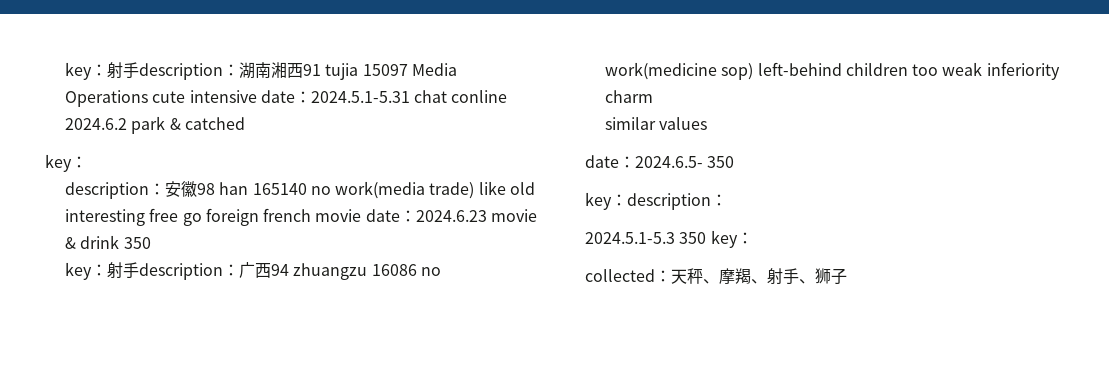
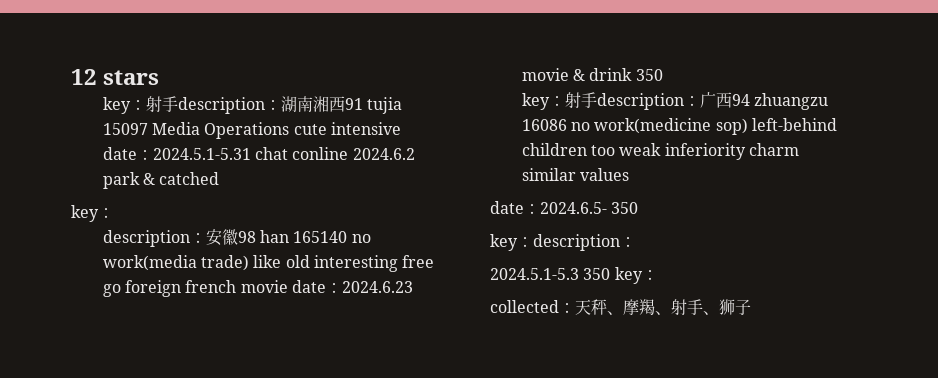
+ 12 stars

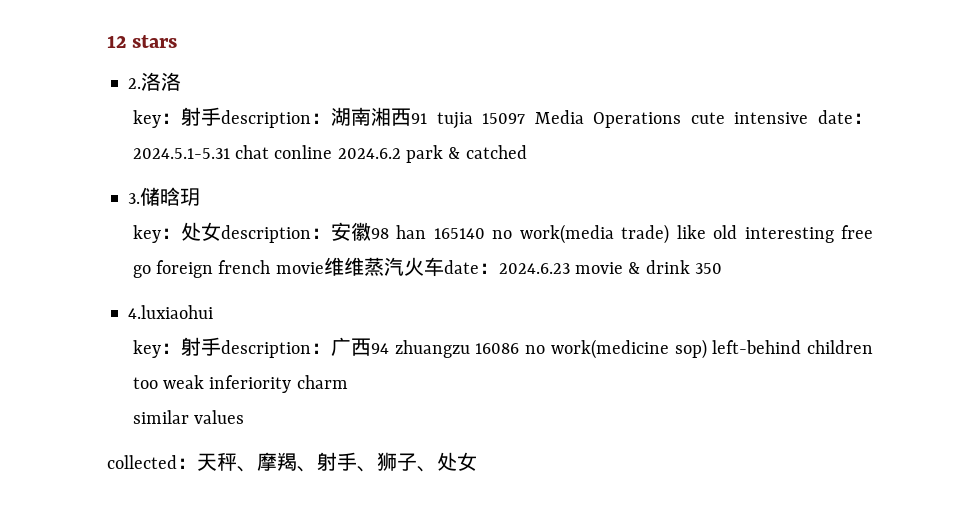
+ 2.洛洛
  key：射手description：湖南湘西91 tujia 15097 Media Operations cute intensive date：2024.5.1-5.31 chat conline 2024.6.2 park & catched
- key：
- description：安徽98 han 165140 no work(media trade) like old interesting free go foreign french movie date：2024.6.23 movie & drink 350
+ 3.储晗玥
+ key：处女description：安徽98 han 165140 no work(media trade) like old interesting free go foreign french movie维维蒸汽火车date：2024.6.23 movie & drink 350
+ 4.luxiaohui
- date：2024.6.5- 350
- key：description：
- 2024.5.1-5.3 350 key：
- collected：天秤、摩羯、射手、狮子
+ collected：天秤、摩羯、射手、狮子、处女

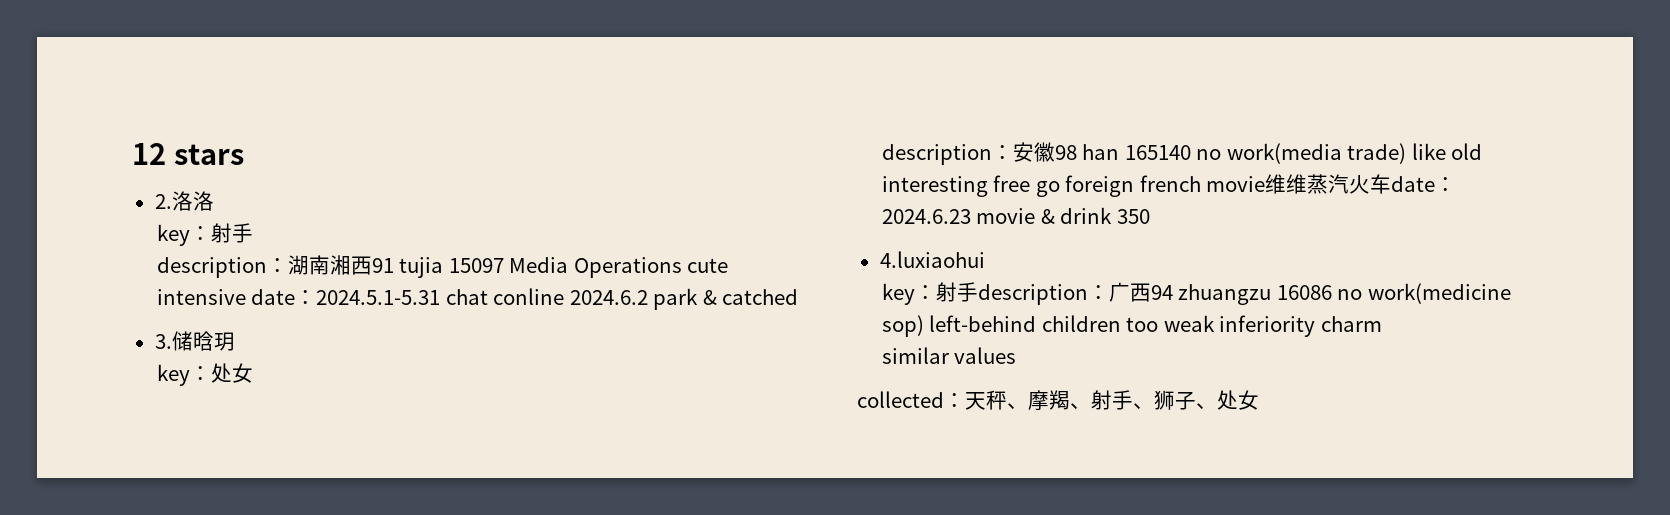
  2.洛洛
- key：射手description：湖南湘西91 tujia 15097 Media Operations cute intensive date：2024.5.1-5.31 chat conline 2024.6.2 park & catched
+ key：射手
+ description：湖南湘西91 tujia 15097 Media Operations cute intensive date：2024.5.1-5.31 chat conline 2024.6.2 park & catched
- key：处女description：安徽98 han 165140 no work(media trade) like old interesting free go foreign french movie维维蒸汽火车date：2024.6.23 movie & drink 350
+ key：处女
+ description：安徽98 han 165140 no work(media trade) like old interesting free go foreign french movie维维蒸汽火车date：2024.6.23 movie & drink 350

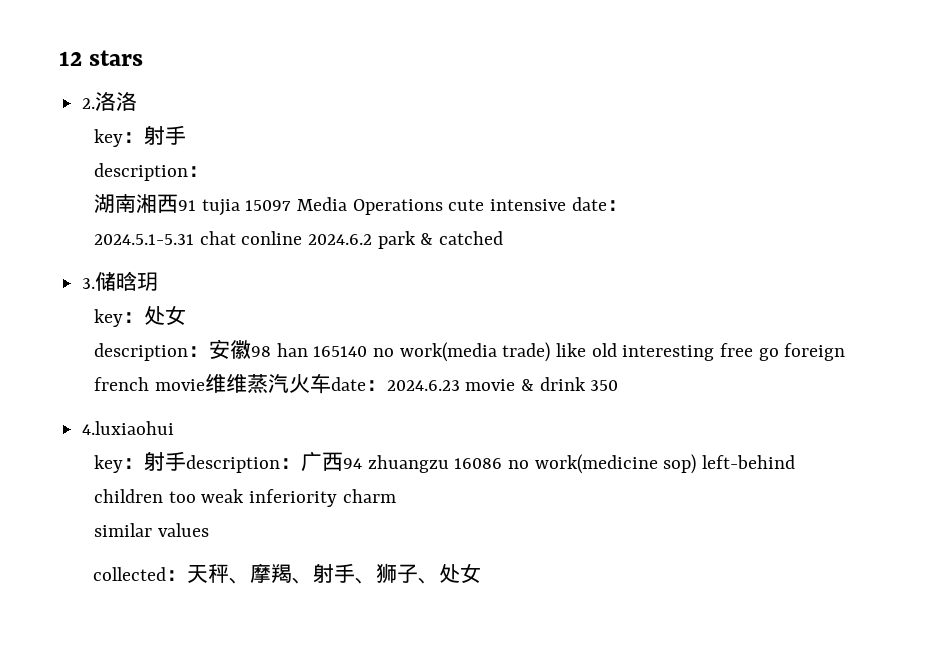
  2.洛洛
  key：射手
- description：湖南湘西91 tujia 15097 Media Operations cute intensive date：2024.5.1-5.31 chat conline 2024.6.2 park & catched
+ description：
+ 湖南湘西91 tujia 15097 Media Operations cute intensive date：
+ 2024.5.1-5.31 chat conline 2024.6.2 park & catched

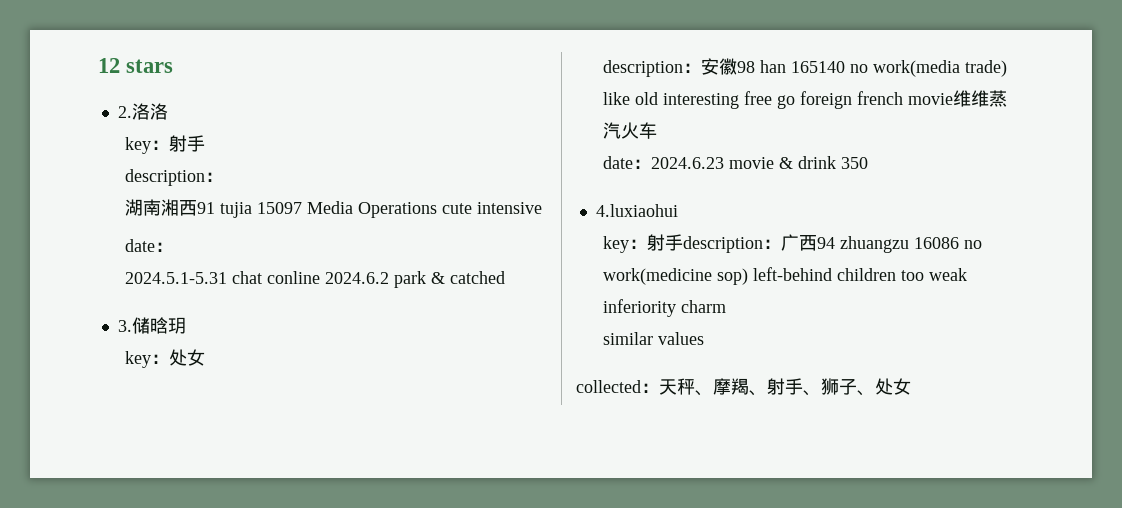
- 湖南湘西91 tujia 15097 Media Operations cute intensive date：
+ 湖南湘西91 tujia 15097 Media Operations cute intensive
+ date：
- description：安徽98 han 165140 no work(media trade) like old interesting free go foreign french movie维维蒸汽火车date：2024.6.23 movie & drink 350
+ description：安徽98 han 165140 no work(media trade) like old interesting free go foreign french movie维维蒸汽火车
+ date：2024.6.23 movie & drink 350

